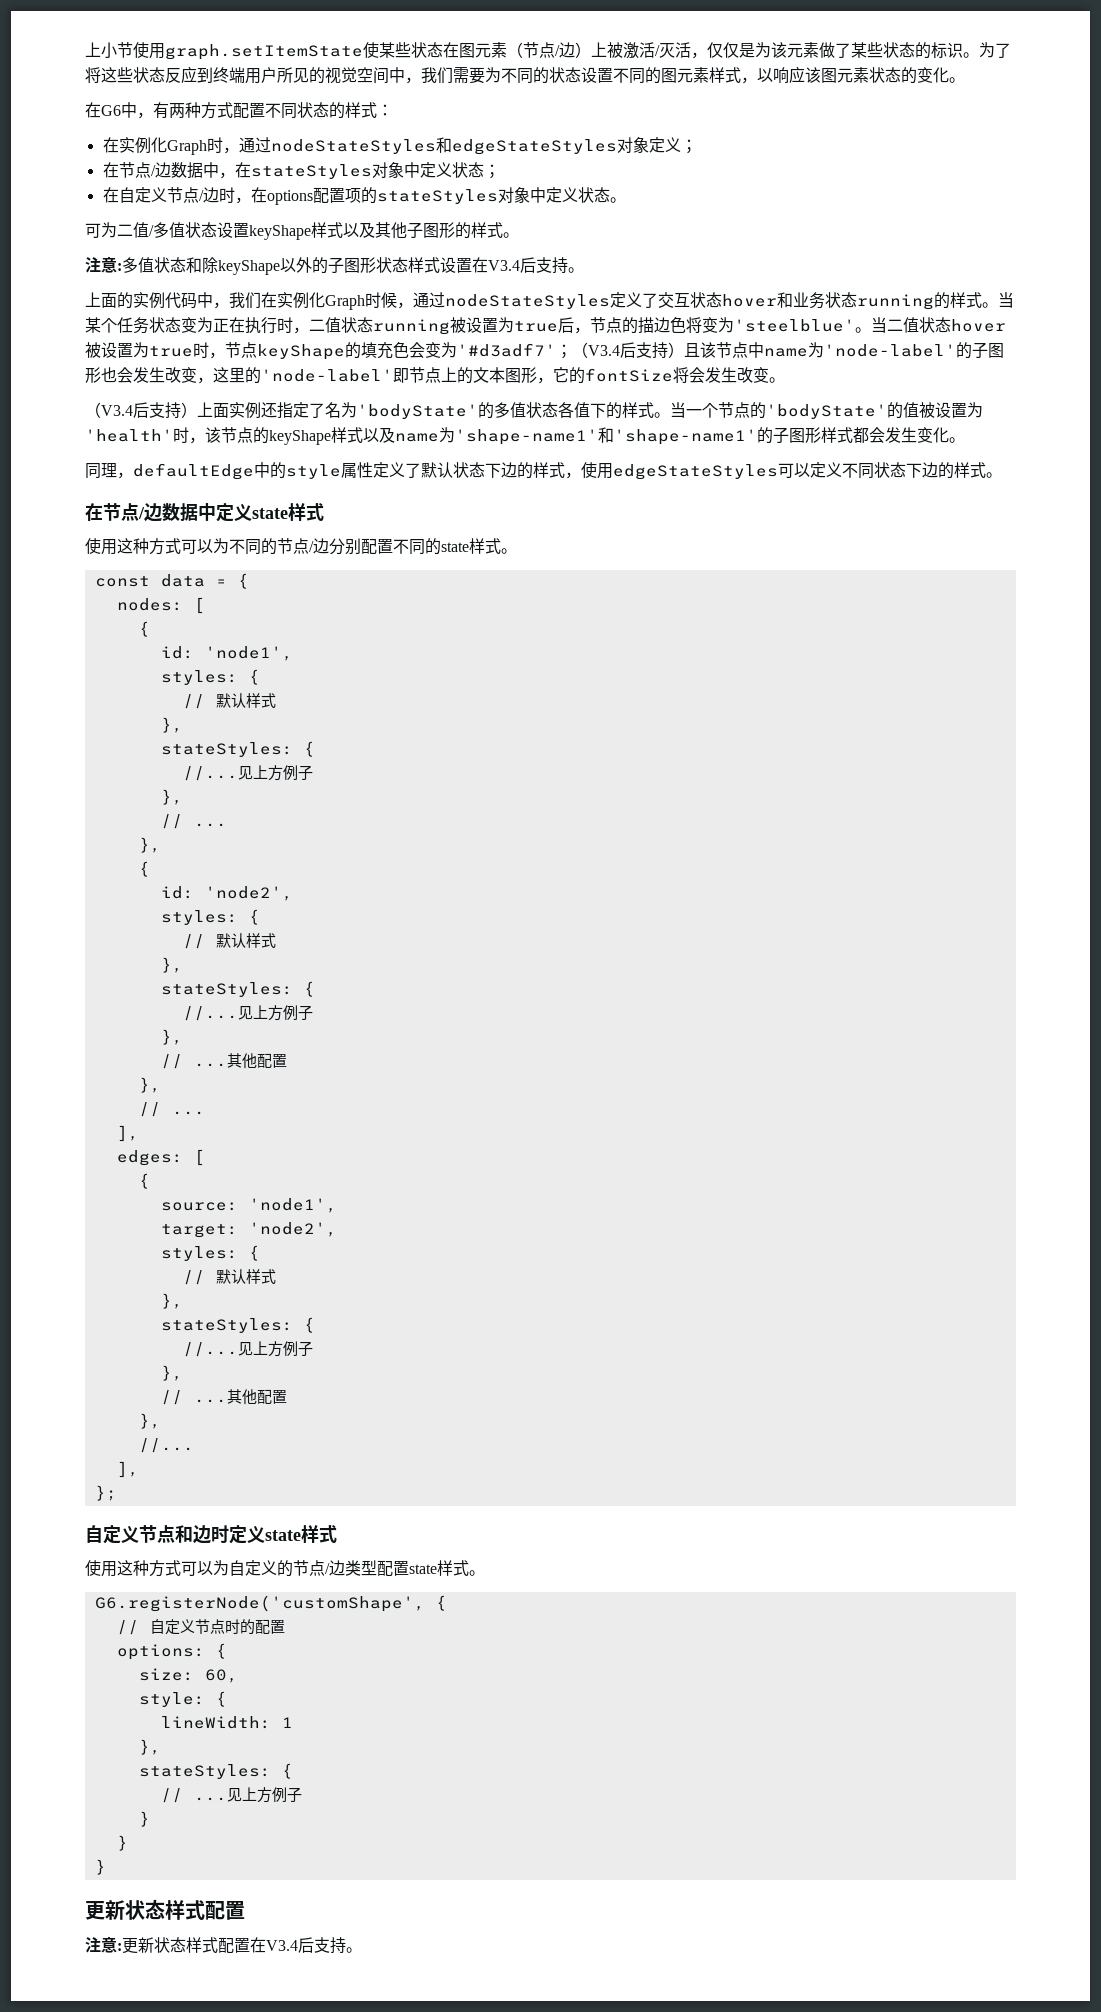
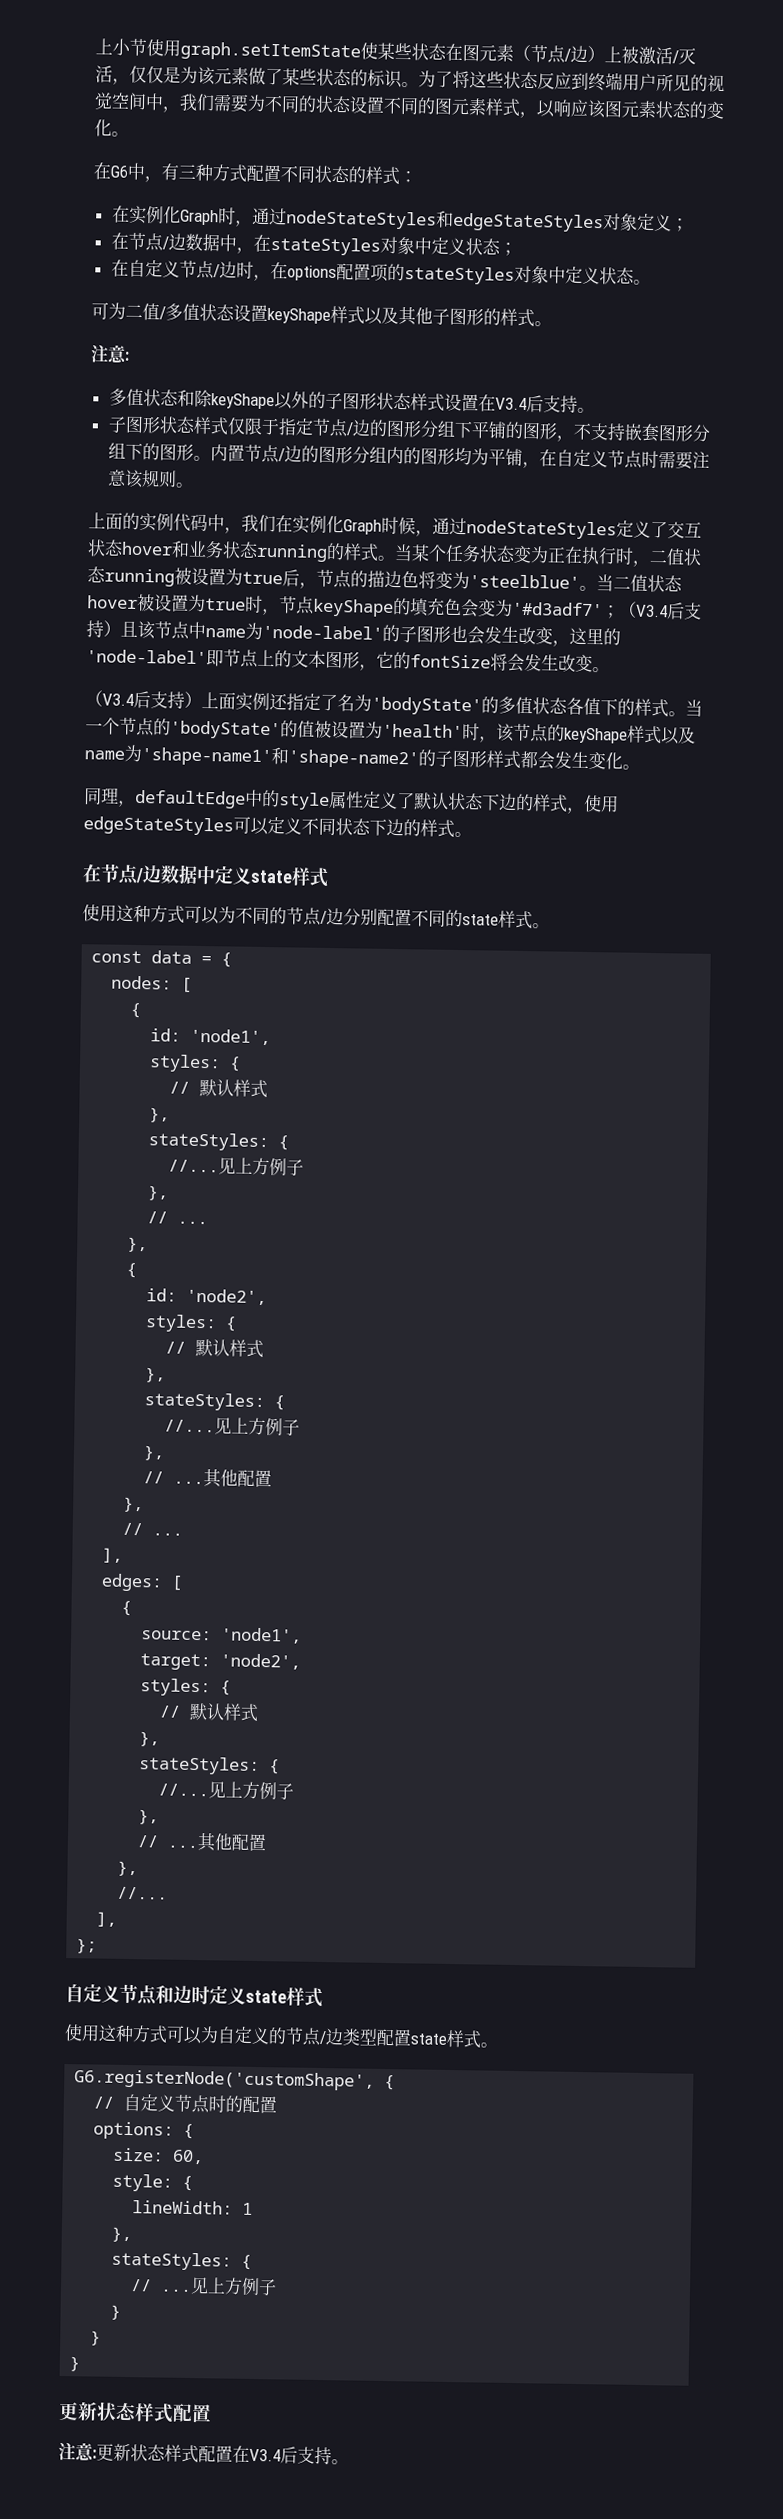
- 在G6中，有两种方式配置不同状态的样式：
+ 在G6中，有三种方式配置不同状态的样式：
  可为二值/多值状态设置keyShape样式以及其他子图形的样式。
- 注意:多值状态和除keyShape以外的子图形状态样式设置在V3.4后支持。
+ 注意:
+ 多值状态和除keyShape以外的子图形状态样式设置在V3.4后支持。
+ 子图形状态样式仅限于指定节点/边的图形分组下平铺的图形，不支持嵌套图形分组下的图形。内置节点/边的图形分组内的图形均为平铺，在自定义节点时需要注意该规则。
- 当一个节点的'bodyState'的值被设置为'health'时，该节点的keyShape样式以及name为'shape-name1'和'shape-name1'的子图形样式都会发生变化。
+ 当一个节点的'bodyState'的值被设置为'health'时，该节点的keyShape样式以及name为'shape-name1'和'shape-name2'的子图形样式都会发生变化。

